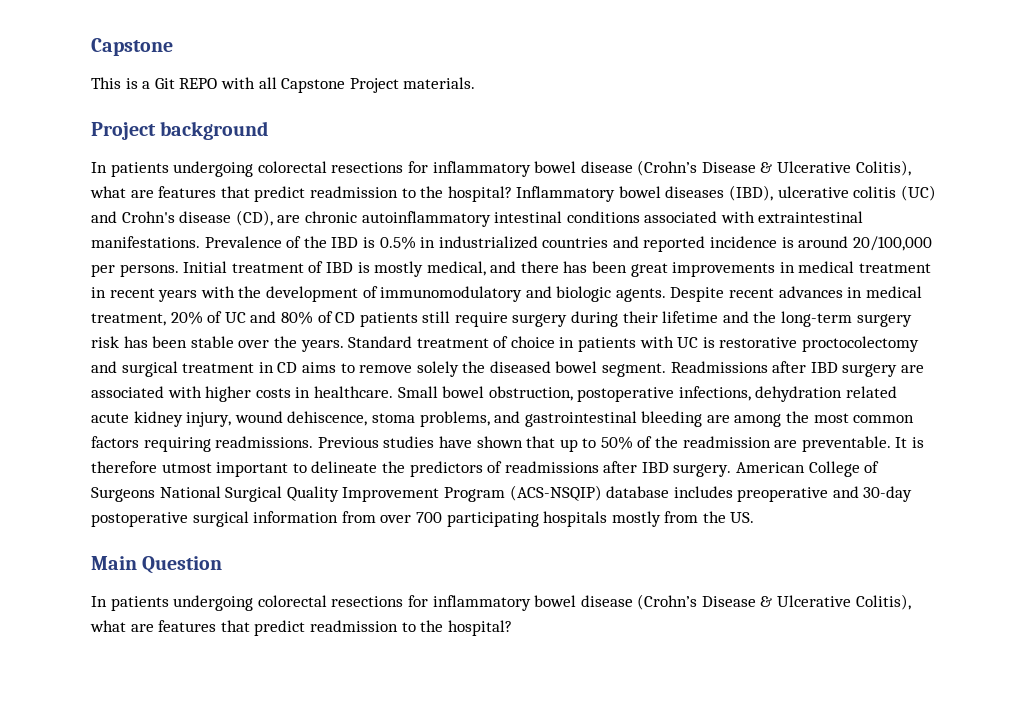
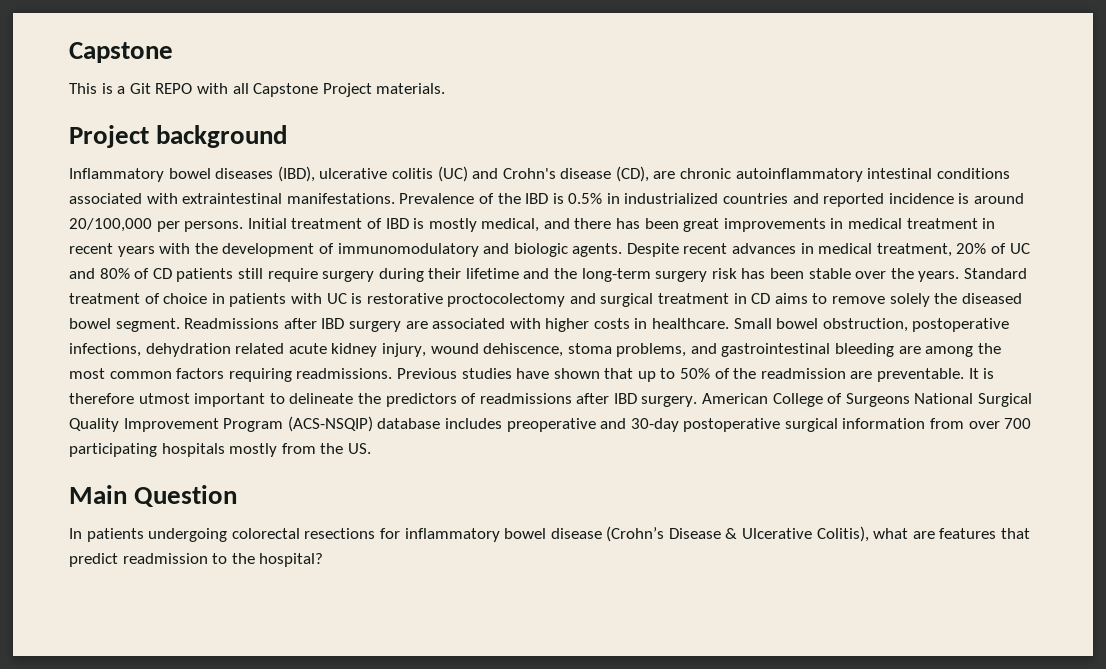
  Project background
- In patients undergoing colorectal resections for inflammatory bowel disease (Crohn’s Disease & Ulcerative Colitis), what are features that predict readmission to the hospital? Inflammatory bowel diseases (IBD), ulcerative colitis (UC) and Crohn's disease (CD), are chronic autoinflammatory intestinal conditions associated with extraintestinal manifestations.
+ Inflammatory bowel diseases (IBD), ulcerative colitis (UC) and Crohn's disease (CD), are chronic autoinflammatory intestinal conditions associated with extraintestinal manifestations.

